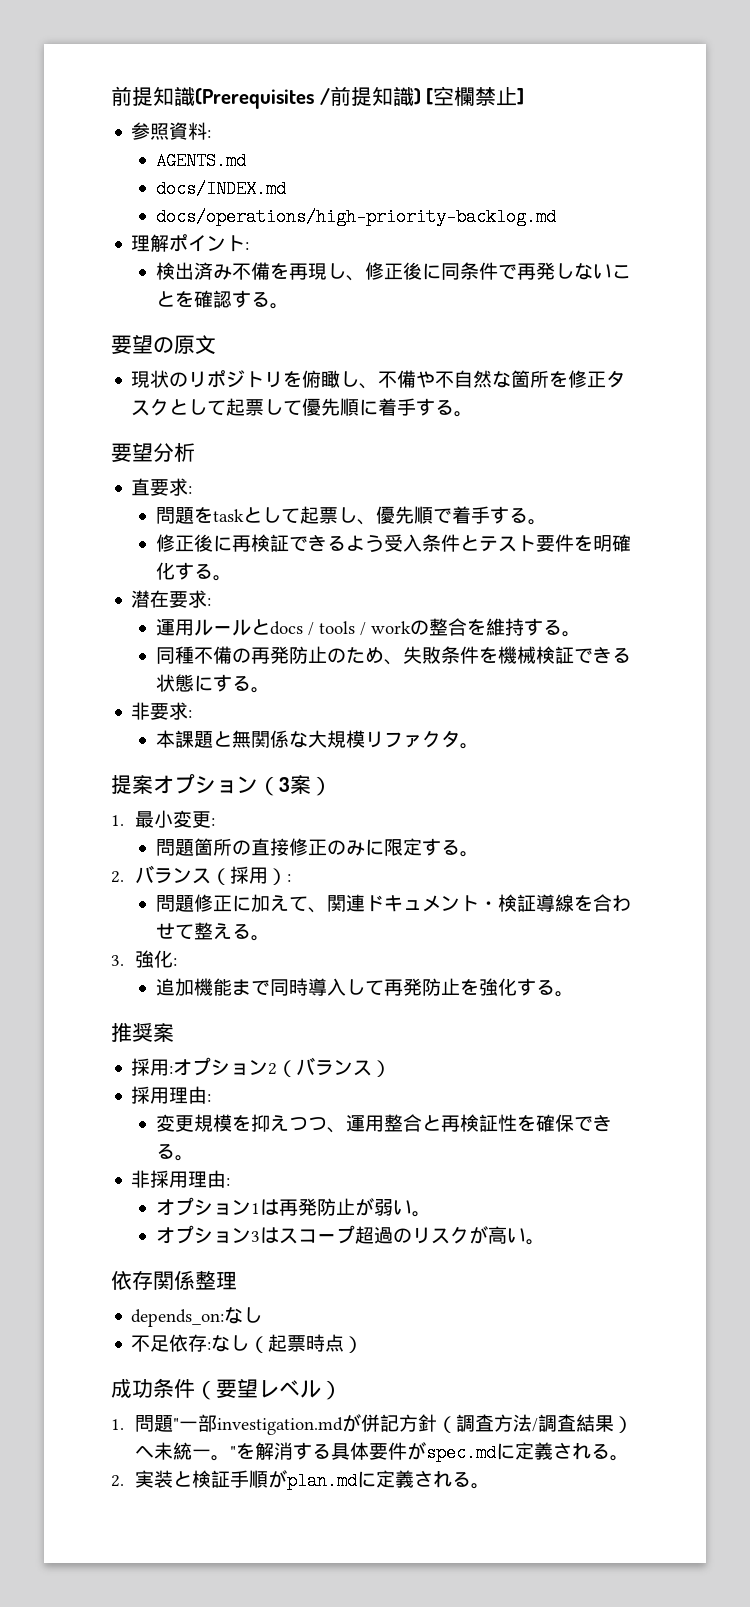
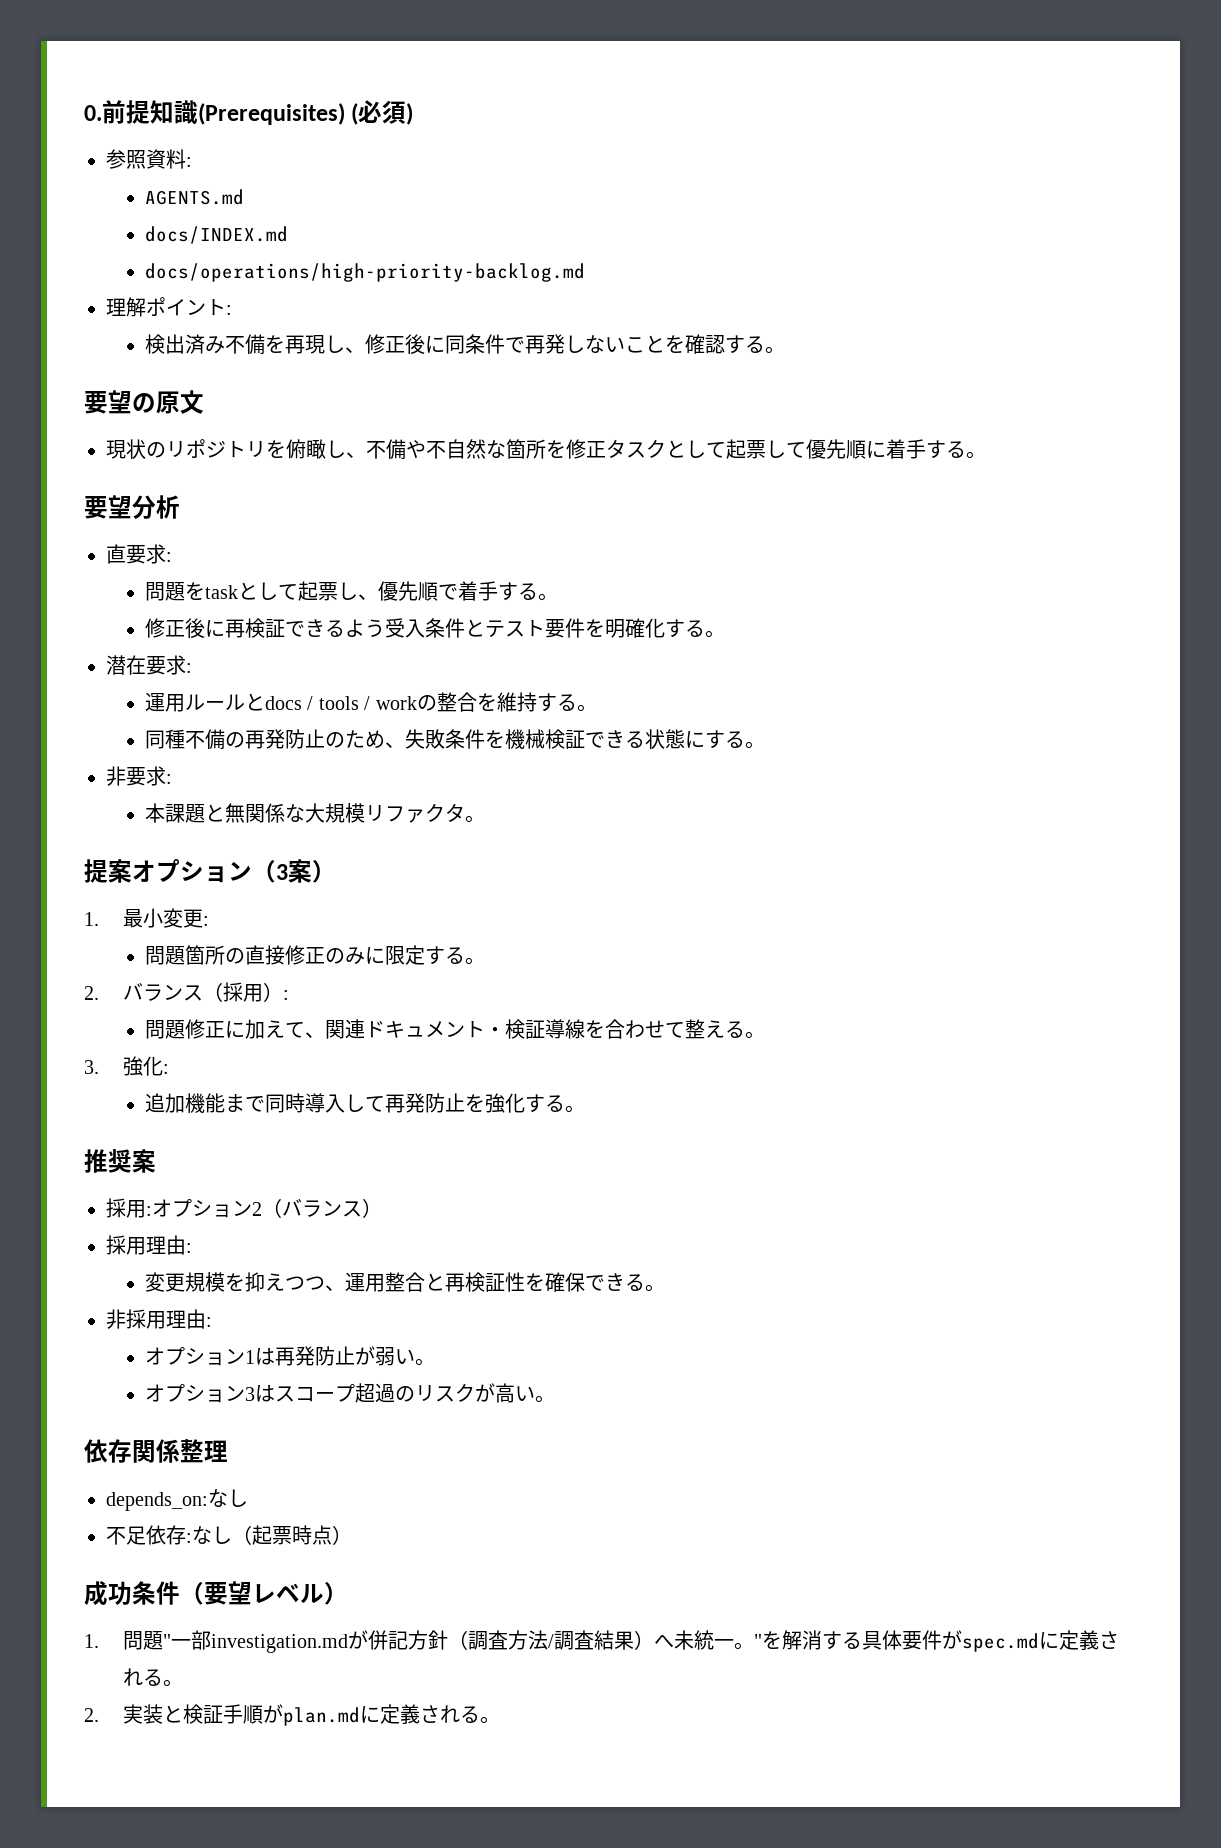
- 前提知識(Prerequisites /前提知識) [空欄禁止]
+ 0.前提知識(Prerequisites) (必須)

